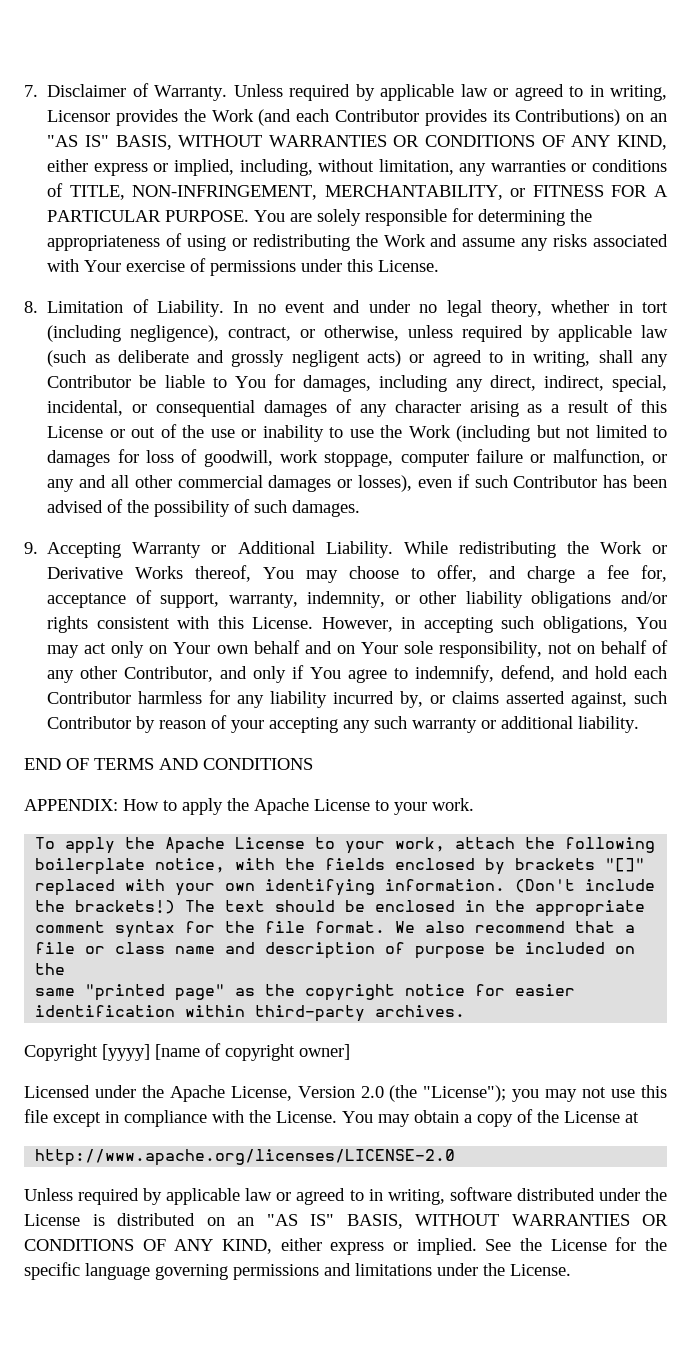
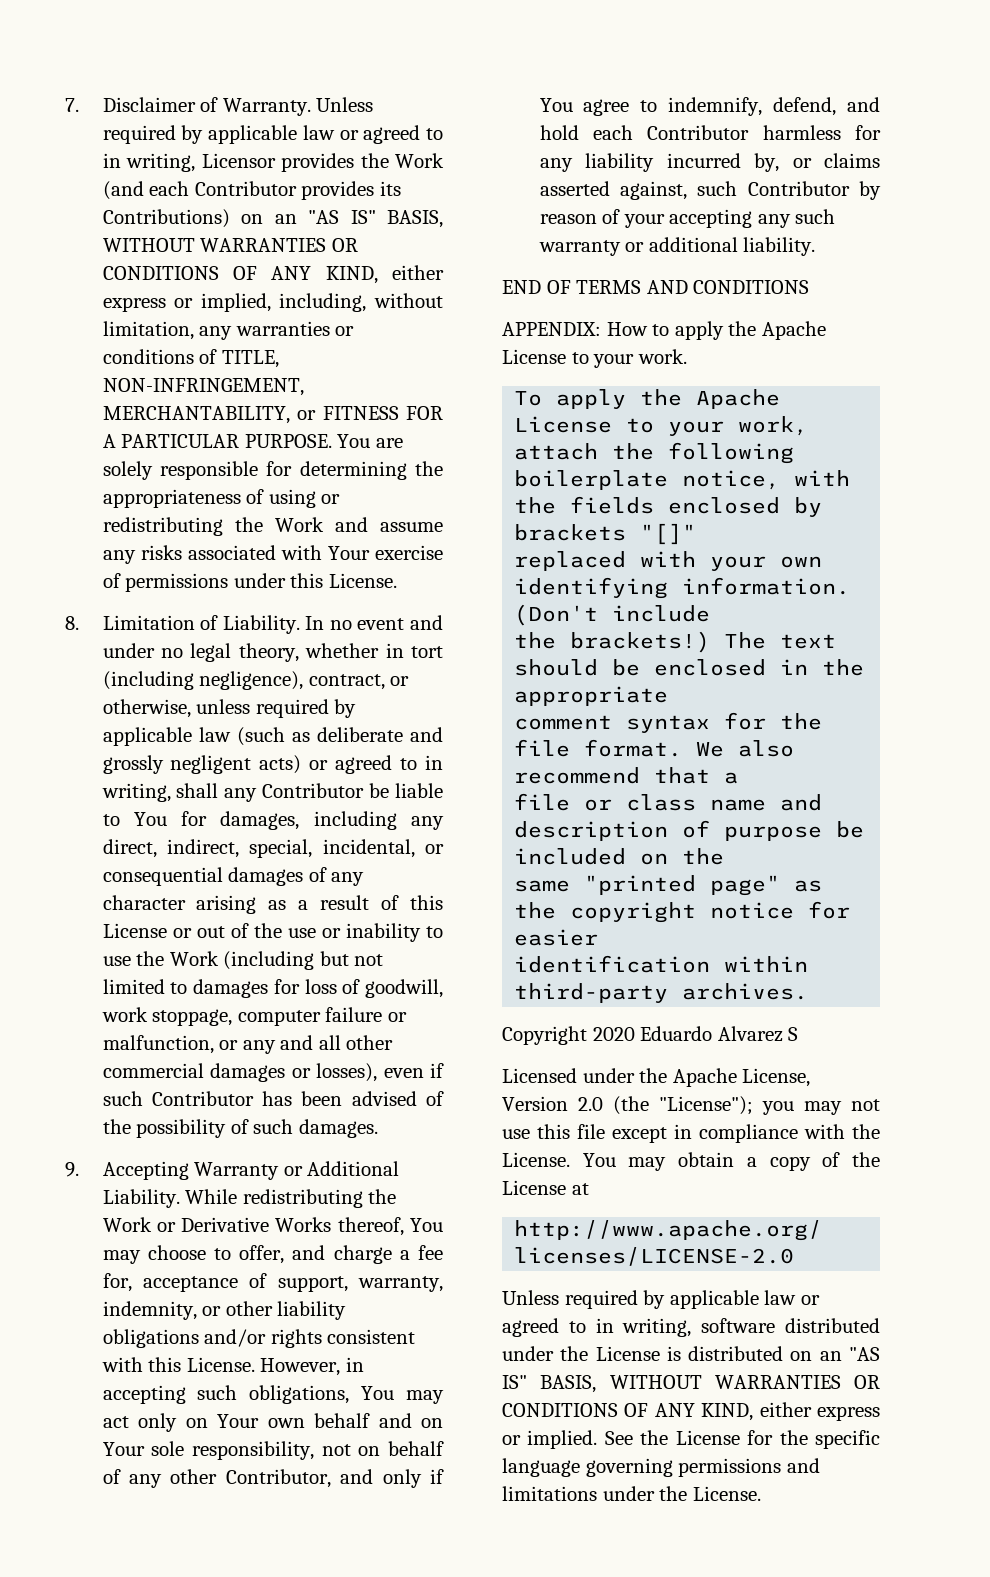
- Copyright [yyyy] [name of copyright owner]
+ Copyright 2020 Eduardo Alvarez S

